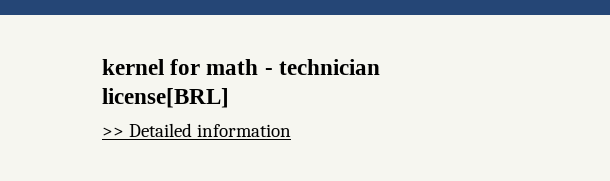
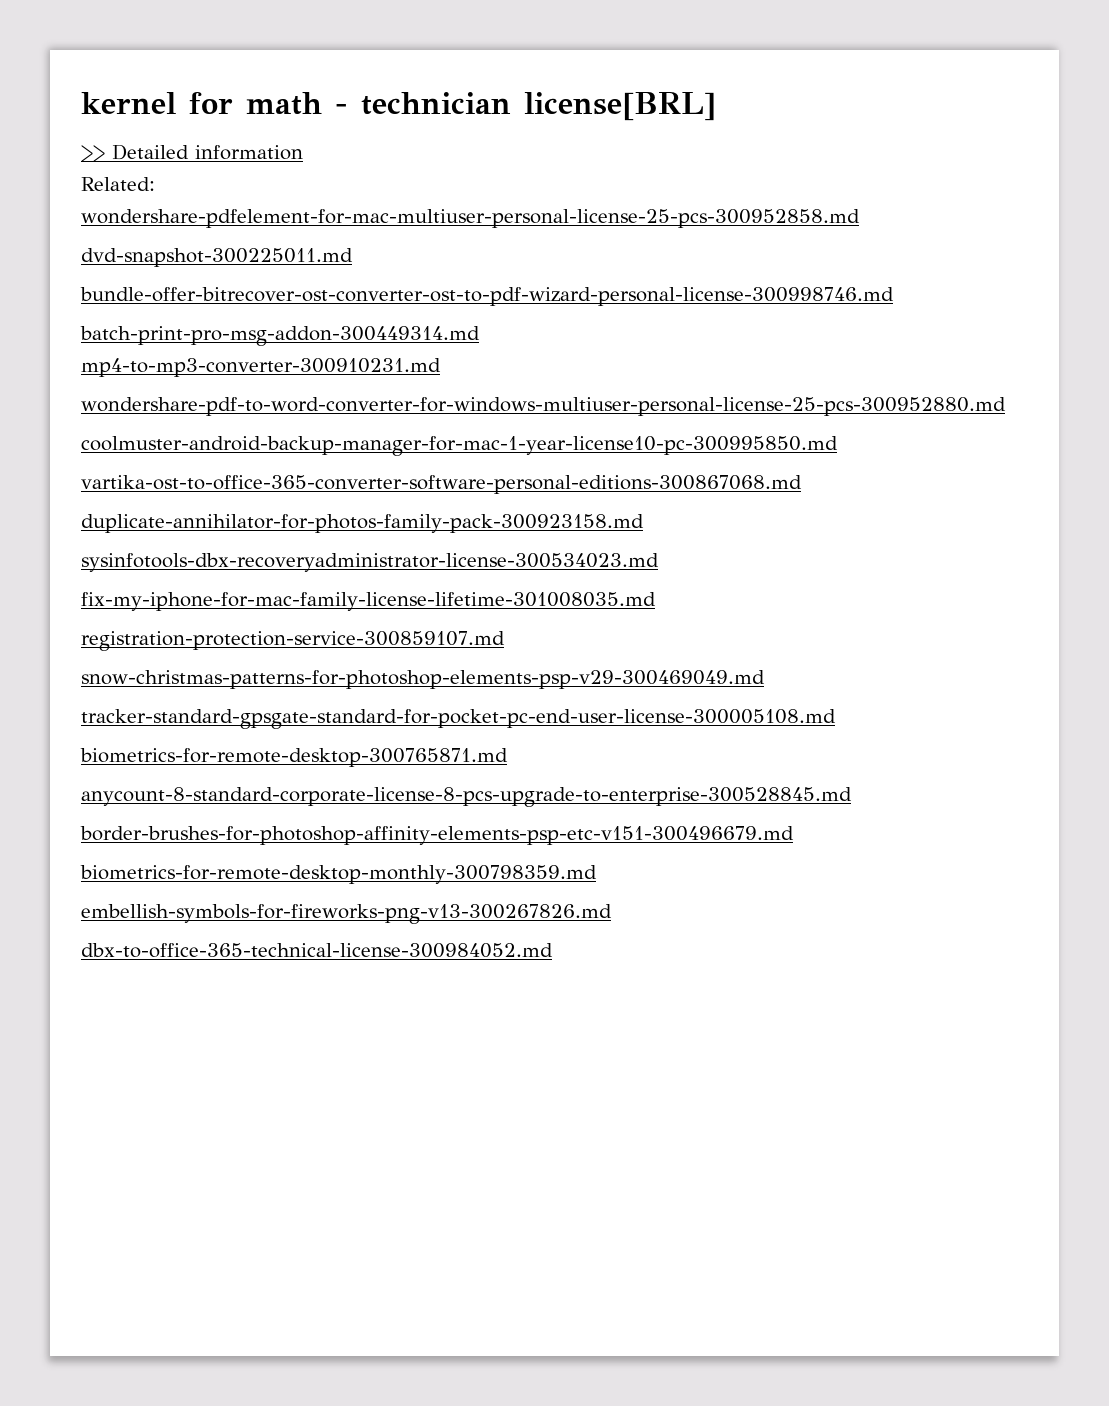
+ Related:
+ wondershare-pdfelement-for-mac-multiuser-personal-license-25-pcs-300952858.md
+ dvd-snapshot-300225011.md
+ bundle-offer-bitrecover-ost-converter-ost-to-pdf-wizard-personal-license-300998746.md
+ batch-print-pro-msg-addon-300449314.md
+ mp4-to-mp3-converter-300910231.md
+ wondershare-pdf-to-word-converter-for-windows-multiuser-personal-license-25-pcs-300952880.md
+ coolmuster-android-backup-manager-for-mac-1-year-license10-pc-300995850.md
+ vartika-ost-to-office-365-converter-software-personal-editions-300867068.md
+ duplicate-annihilator-for-photos-family-pack-300923158.md
+ sysinfotools-dbx-recoveryadministrator-license-300534023.md
+ fix-my-iphone-for-mac-family-license-lifetime-301008035.md
+ registration-protection-service-300859107.md
+ snow-christmas-patterns-for-photoshop-elements-psp-v29-300469049.md
+ tracker-standard-gpsgate-standard-for-pocket-pc-end-user-license-300005108.md
+ biometrics-for-remote-desktop-300765871.md
+ anycount-8-standard-corporate-license-8-pcs-upgrade-to-enterprise-300528845.md
+ border-brushes-for-photoshop-affinity-elements-psp-etc-v151-300496679.md
+ biometrics-for-remote-desktop-monthly-300798359.md
+ embellish-symbols-for-fireworks-png-v13-300267826.md
+ dbx-to-office-365-technical-license-300984052.md

